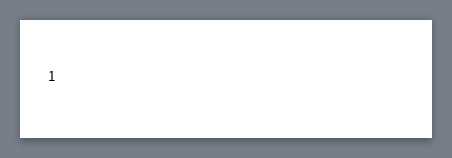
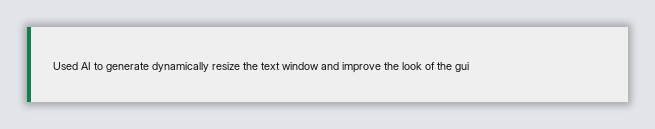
- 1
+ Used AI to generate dynamically resize the text window and improve the look of the gui

